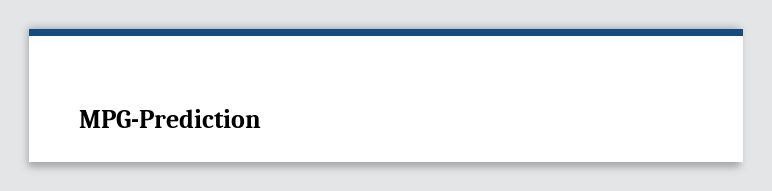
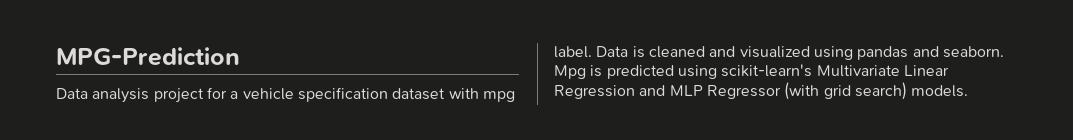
+ Data analysis project for a vehicle specification dataset with mpg label. Data is cleaned and visualized using pandas and seaborn. Mpg is predicted using scikit-learn's Multivariate Linear Regression and MLP Regressor (with grid search) models.

